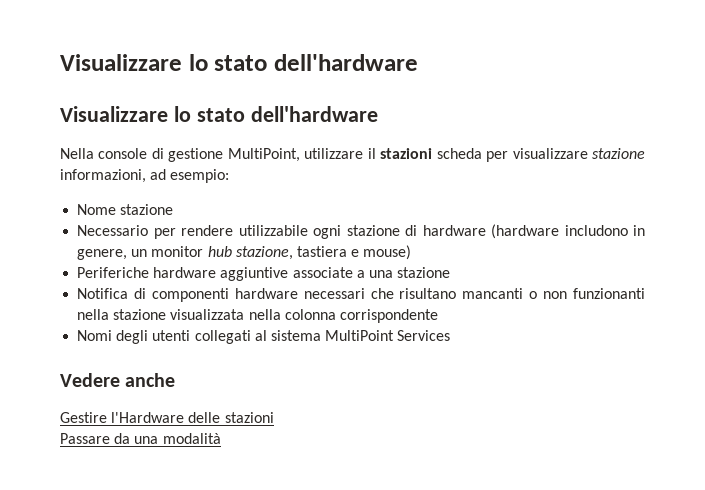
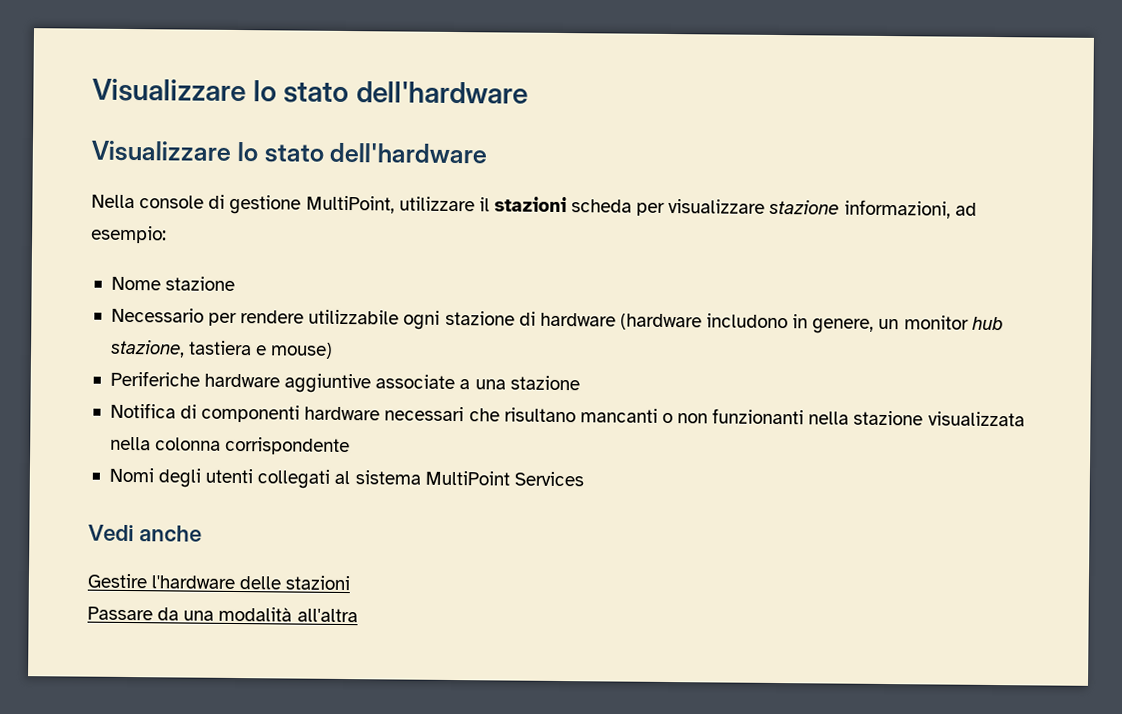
- Vedere anche
+ Vedi anche
- Gestire l'Hardware delle stazioni
+ Gestire l'hardware delle stazioni
- Passare da una modalità
+ Passare da una modalità all'altra

